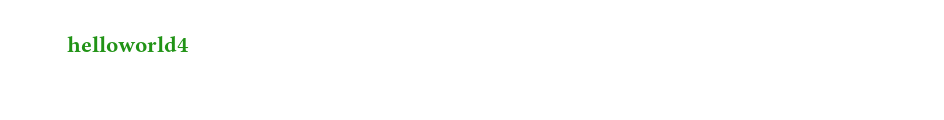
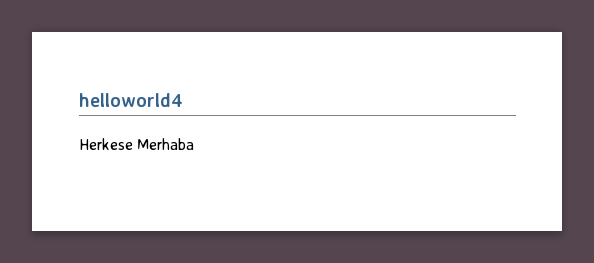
+ Herkese Merhaba

